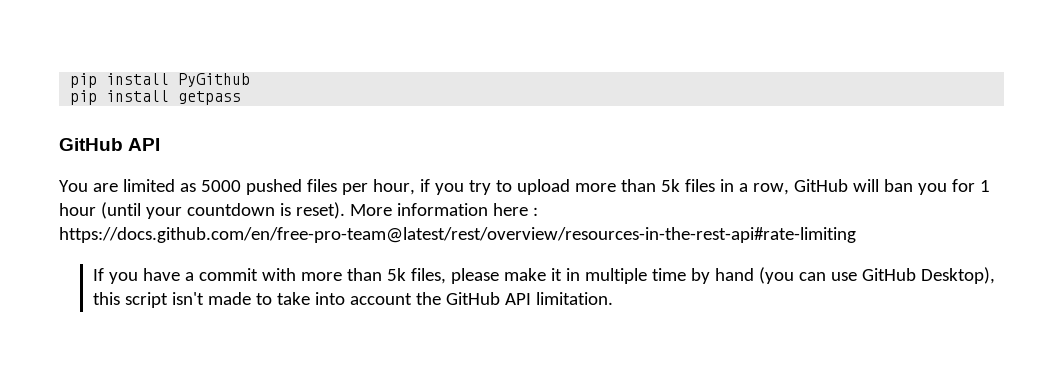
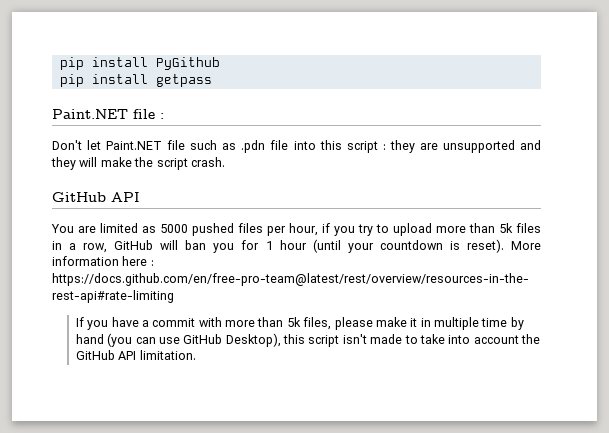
+ Paint.NET file :
+ Don't let Paint.NET file such as .pdn file into this script : they are unsupported and they will make the script crash.

